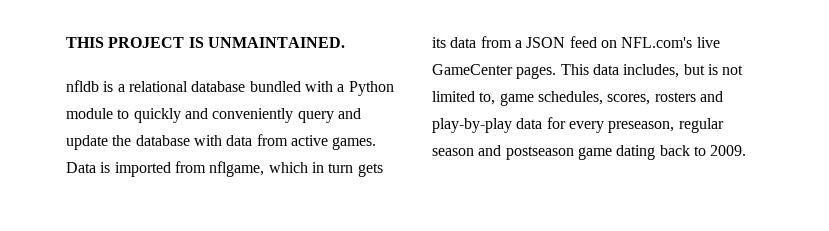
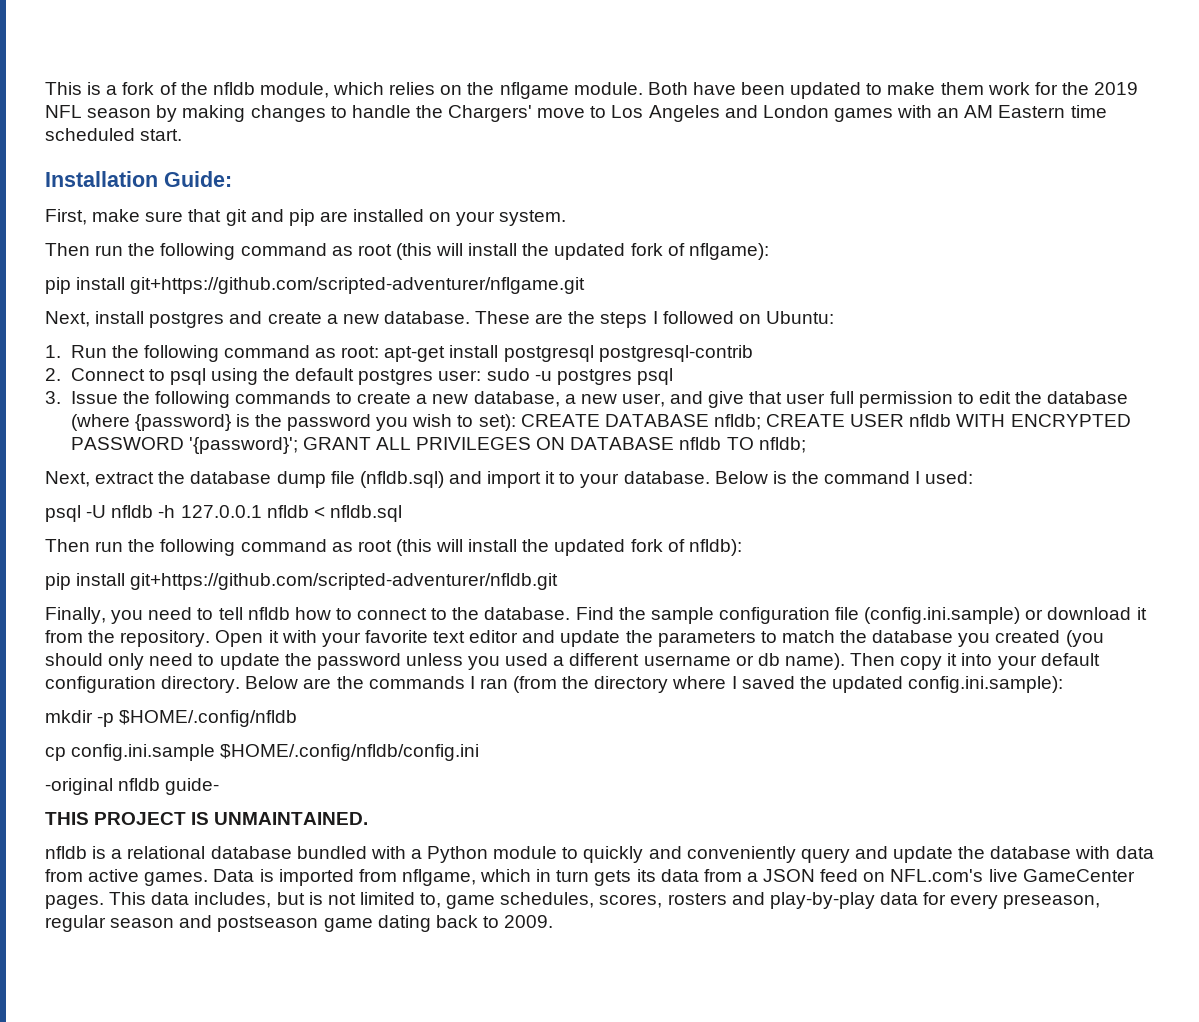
+ This is a fork of the nfldb module, which relies on the nflgame module. Both have been updated to make them work for the 2019 NFL season by making changes to handle the Chargers' move to Los Angeles and London games with an AM Eastern time scheduled start.
+ Installation Guide:
+ First, make sure that git and pip are installed on your system.
+ Then run the following command as root (this will install the updated fork of nflgame):
+ pip install git+https://github.com/scripted-adventurer/nflgame.git
+ Next, install postgres and create a new database. These are the steps I followed on Ubuntu:
+ 1. Run the following command as root: apt-get install postgresql postgresql-contrib
+ 2. Connect to psql using the default postgres user: sudo -u postgres psql
+ 3. Issue the following commands to create a new database, a new user, and give that user full permission to edit the database (where {password} is the password you wish to set): CREATE DATABASE nfldb; CREATE USER nfldb WITH ENCRYPTED PASSWORD '{password}'; GRANT ALL PRIVILEGES ON DATABASE nfldb TO nfldb;
+ Next, extract the database dump file (nfldb.sql) and import it to your database. Below is the command I used:
+ psql -U nfldb -h 127.0.0.1 nfldb < nfldb.sql
+ Then run the following command as root (this will install the updated fork of nfldb):
+ pip install git+https://github.com/scripted-adventurer/nfldb.git
+ Finally, you need to tell nfldb how to connect to the database. Find the sample configuration file (config.ini.sample) or download it from the repository. Open it with your favorite text editor and update the parameters to match the database you created (you should only need to update the password unless you used a different username or db name). Then copy it into your default configuration directory. Below are the commands I ran (from the directory where I saved the updated config.ini.sample):
+ mkdir -p $HOME/.config/nfldb
+ cp config.ini.sample $HOME/.config/nfldb/config.ini
+ -original nfldb guide-

